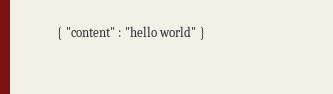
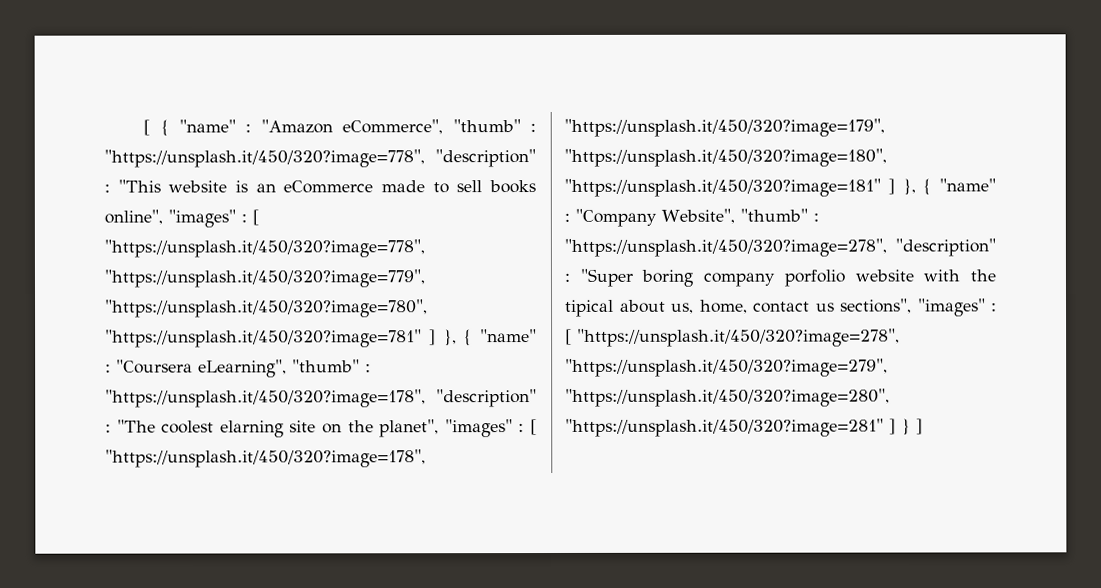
- { "content" : "hello world" }
+ [ { "name" : "Amazon eCommerce", "thumb" : "https://unsplash.it/450/320?image=778", "description" : "This website is an eCommerce made to sell books online", "images" : [ "https://unsplash.it/450/320?image=778", "https://unsplash.it/450/320?image=779", "https://unsplash.it/450/320?image=780", "https://unsplash.it/450/320?image=781" ] }, { "name" : "Coursera eLearning", "thumb" : "https://unsplash.it/450/320?image=178", "description" : "The coolest elarning site on the planet", "images" : [ "https://unsplash.it/450/320?image=178", "https://unsplash.it/450/320?image=179", "https://unsplash.it/450/320?image=180", "https://unsplash.it/450/320?image=181" ] }, { "name" : "Company Website", "thumb" : "https://unsplash.it/450/320?image=278", "description" : "Super boring company porfolio website with the tipical about us, home, contact us sections", "images" : [ "https://unsplash.it/450/320?image=278", "https://unsplash.it/450/320?image=279", "https://unsplash.it/450/320?image=280", "https://unsplash.it/450/320?image=281" ] } ]

